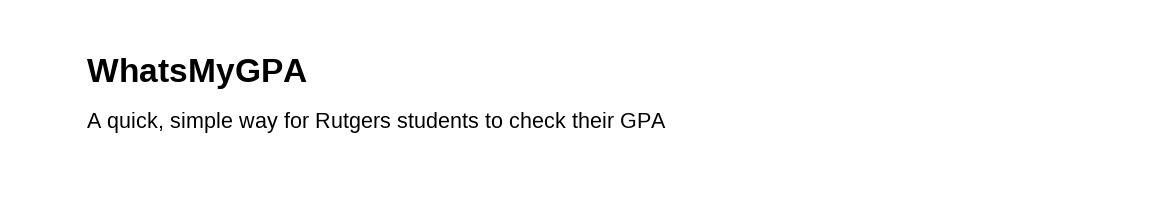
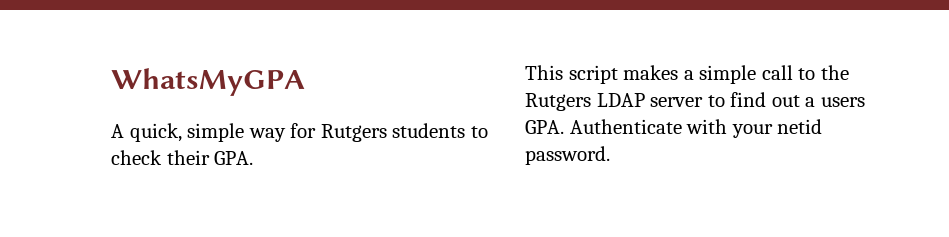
- A quick, simple way for Rutgers students to check their GPA
+ A quick, simple way for Rutgers students to check their GPA.
+ This script makes a simple call to the Rutgers LDAP server to find out a users GPA. Authenticate with your netid password.

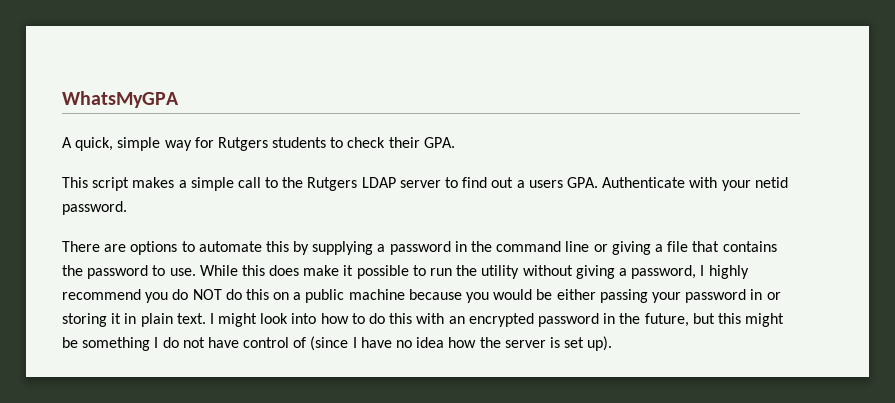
+ There are options to automate this by supplying a password in the command line or giving a file that contains the password to use. While this does make it possible to run the utility without giving a password, I highly recommend you do NOT do this on a public machine because you would be either passing your password in or storing it in plain text. I might look into how to do this with an encrypted password in the future, but this might be something I do not have control of (since I have no idea how the server is set up).

